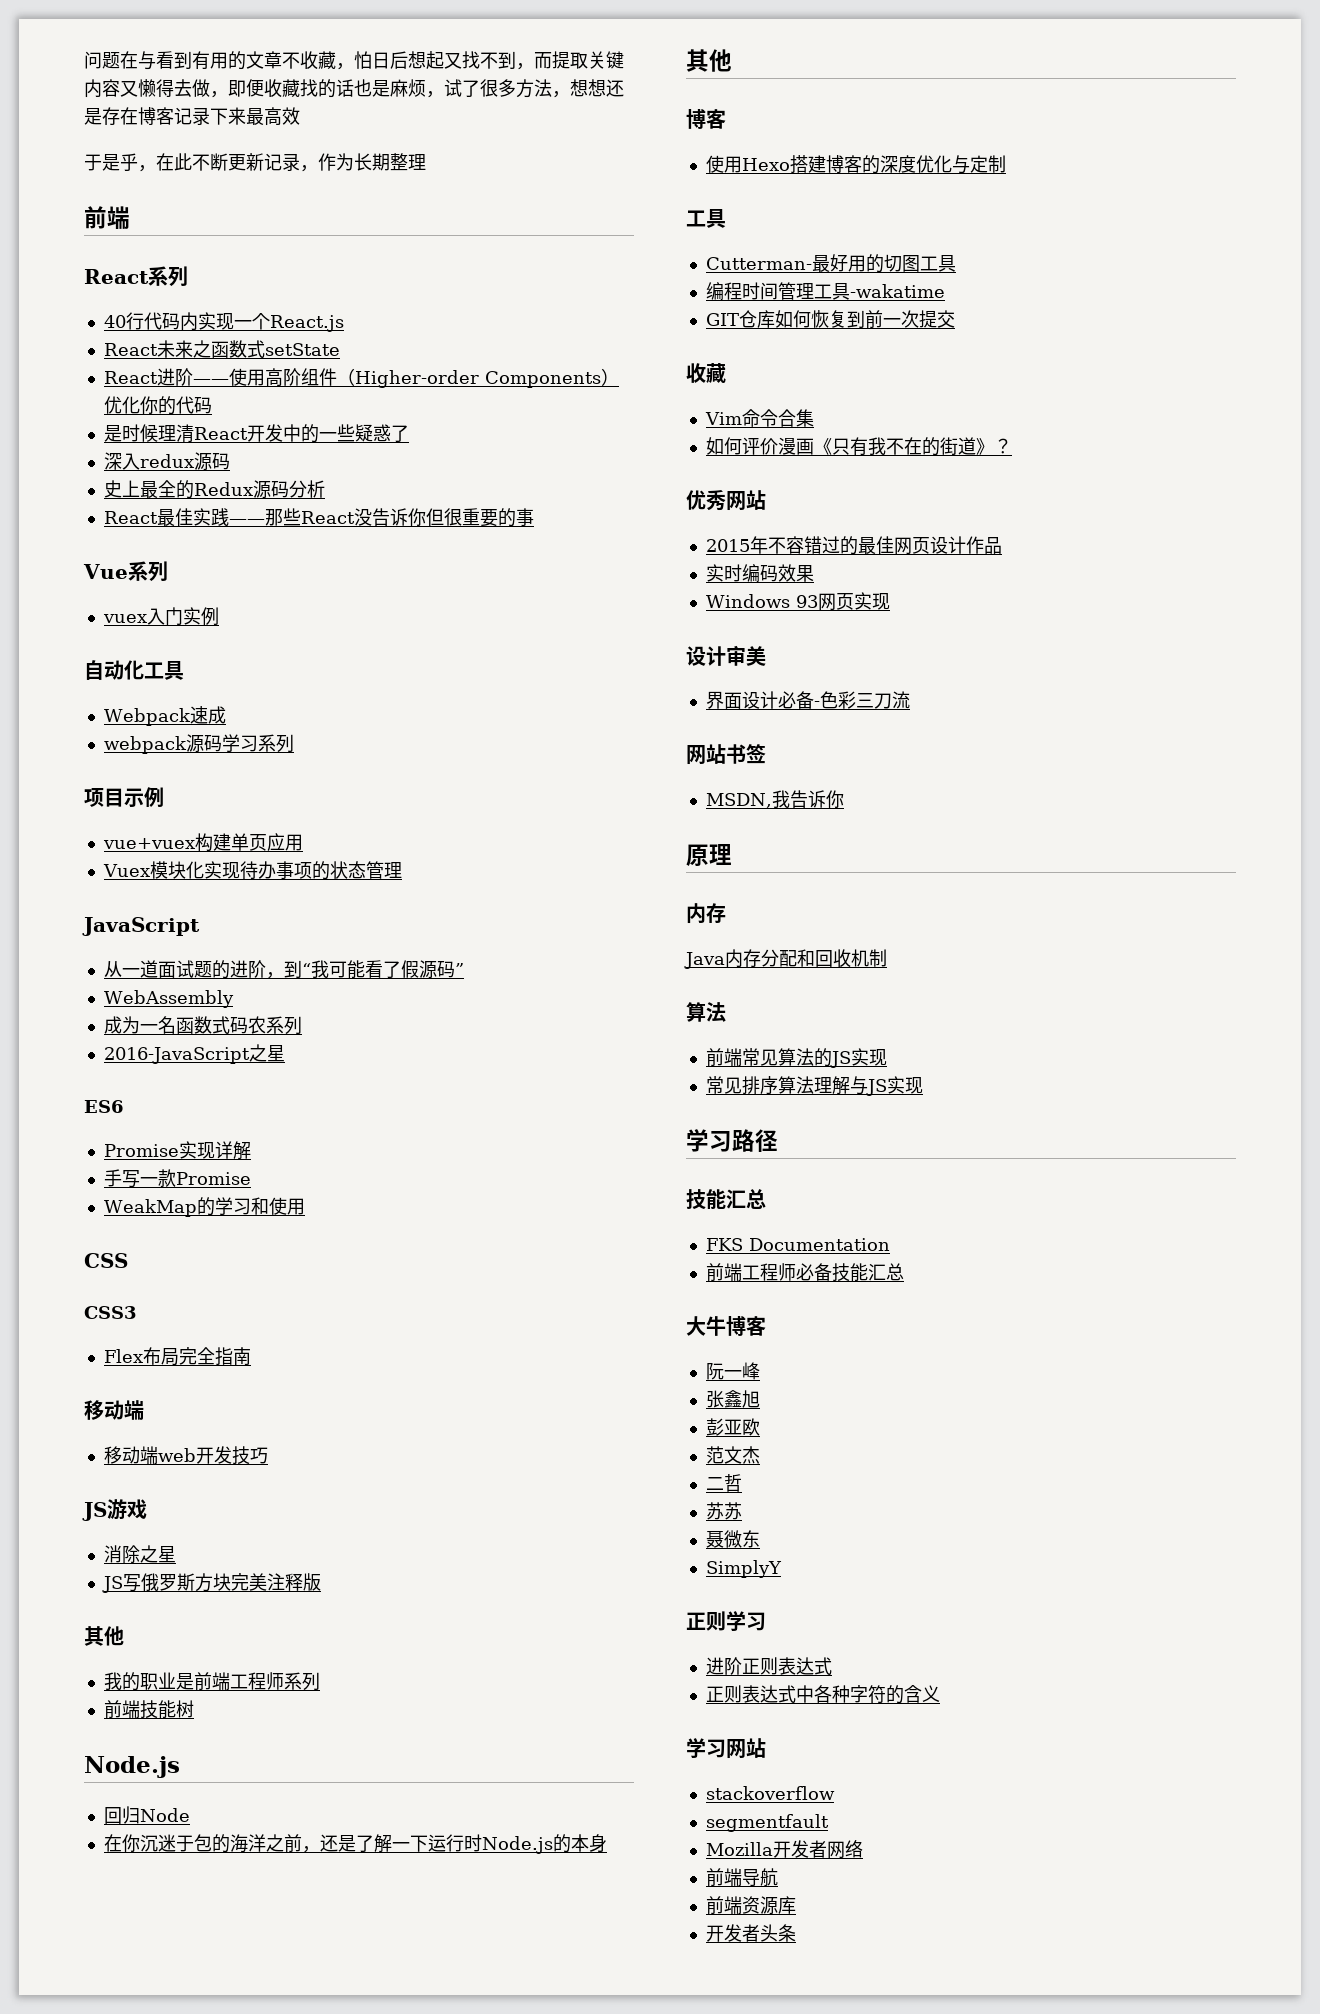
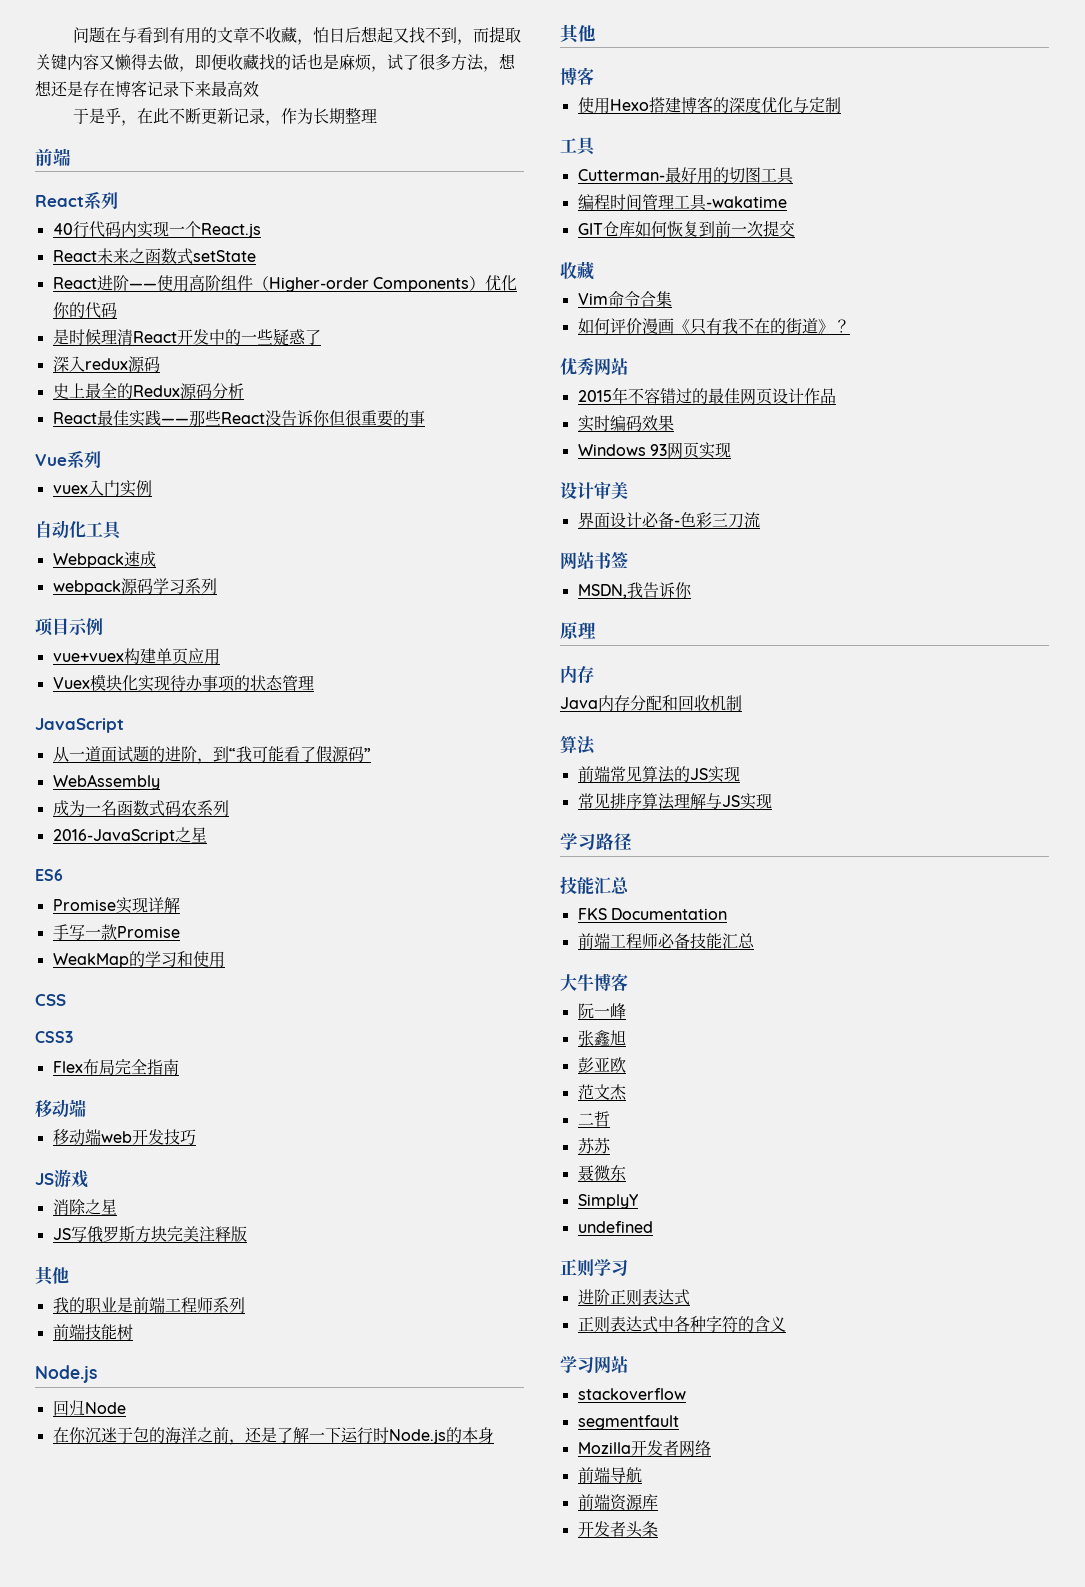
+ undefined

